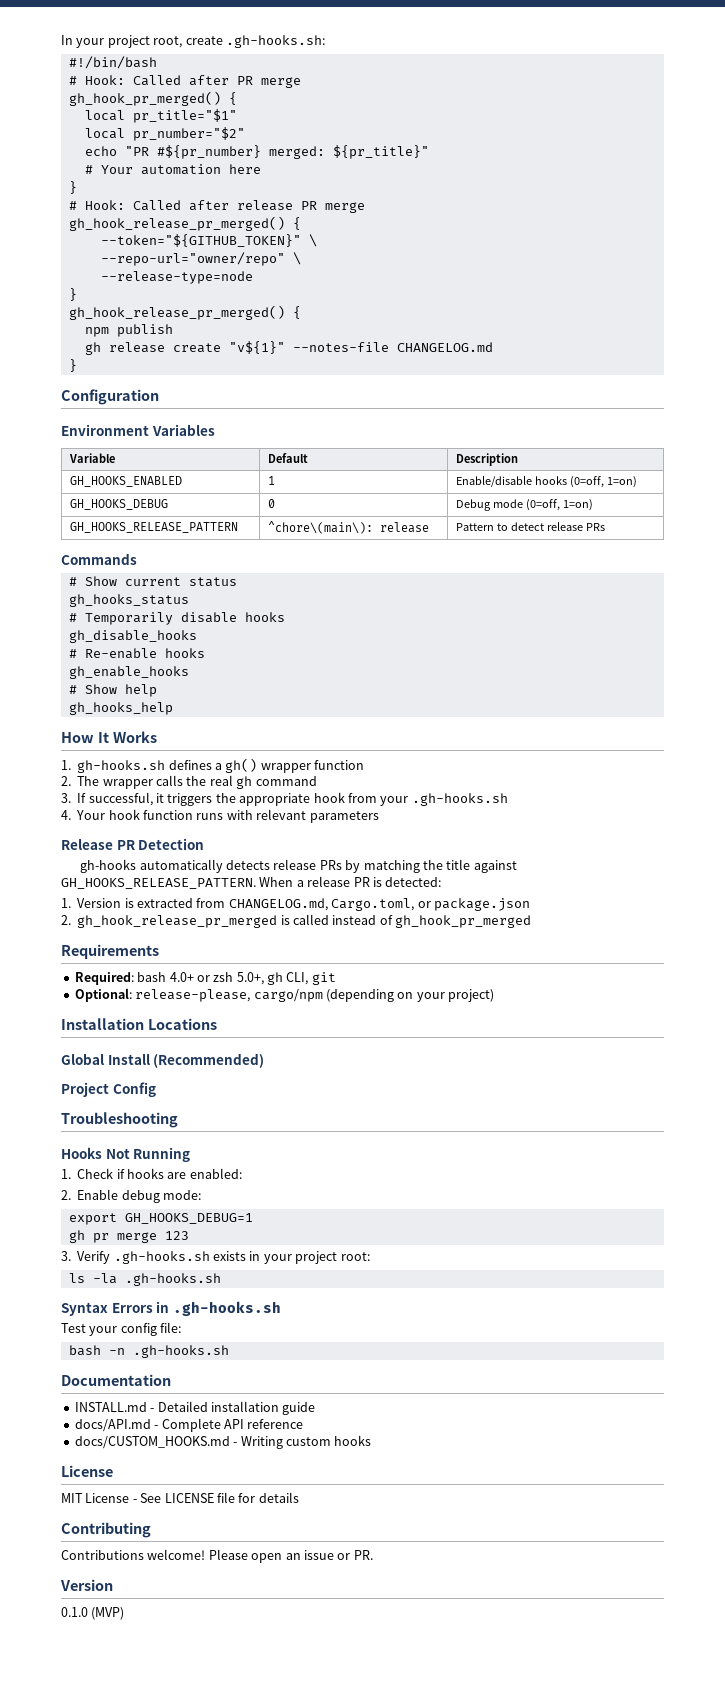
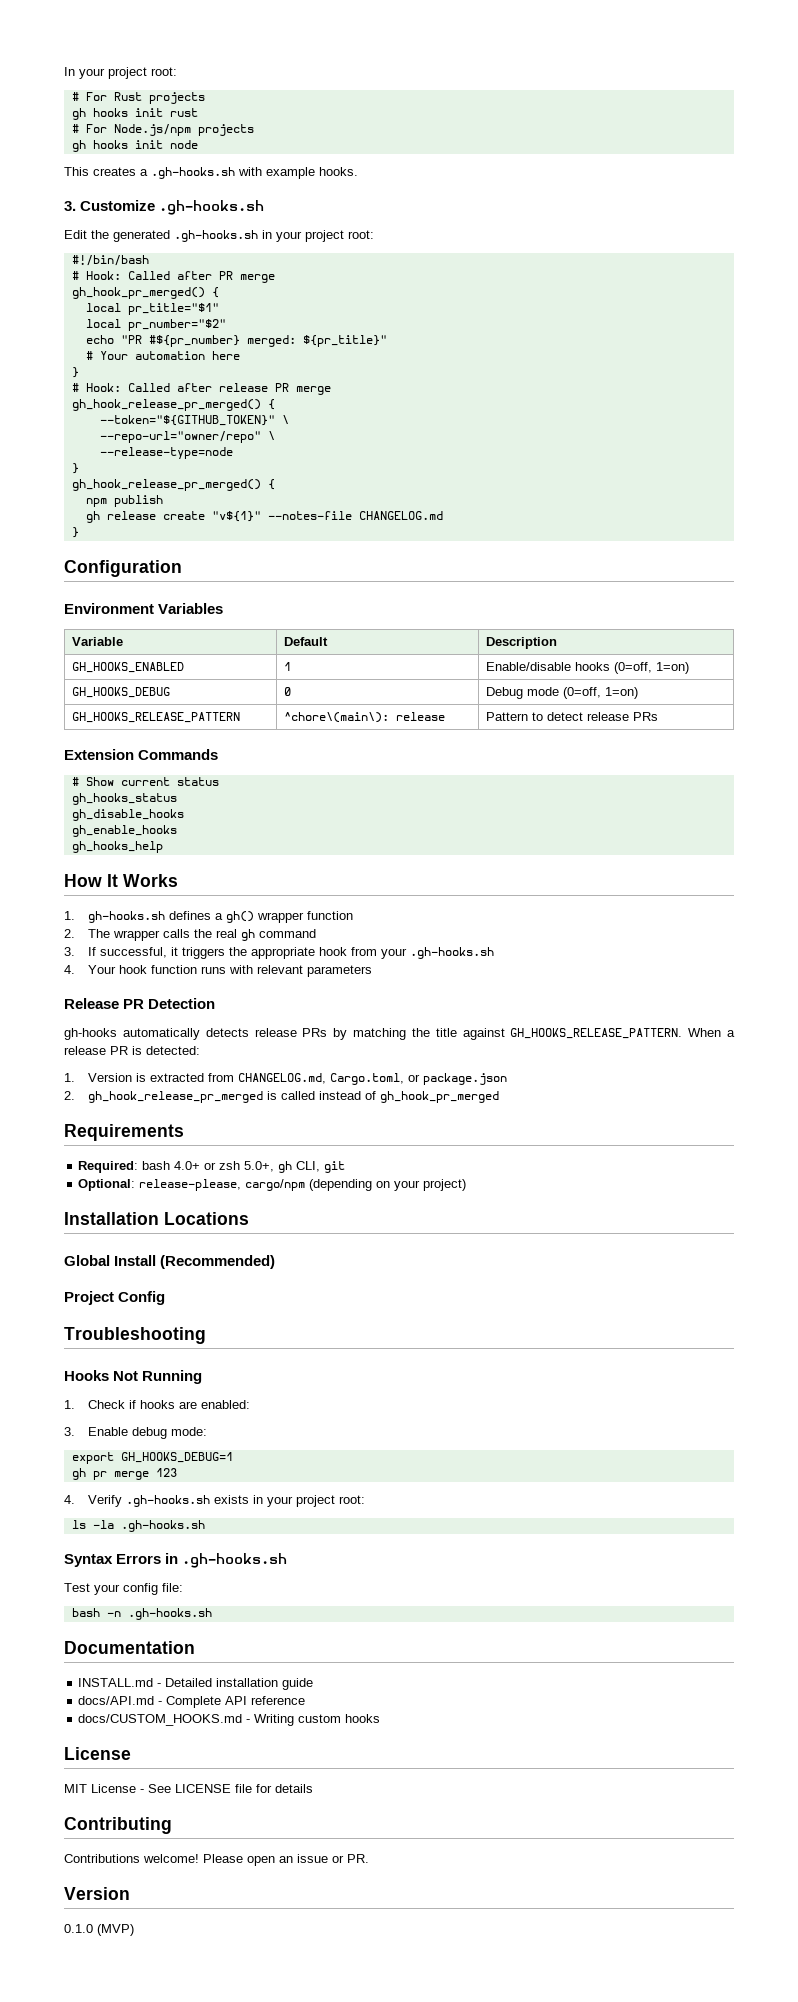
- In your project root, create .gh-hooks.sh:
+ In your project root:
+ # For Rust projects
+ gh hooks init rust
+ # For Node.js/npm projects
+ gh hooks init node
+ This creates a .gh-hooks.sh with example hooks.
+ 3. Customize .gh-hooks.sh
+ Edit the generated .gh-hooks.sh in your project root:
- Commands
+ Extension Commands
- # Temporarily disable hooks
  gh_disable_hooks
- # Re-enable hooks
  gh_enable_hooks
- # Show help
- 2. Enable debug mode:
+ 3. Enable debug mode:
- 3. Verify .gh-hooks.sh exists in your project root:
+ 4. Verify .gh-hooks.sh exists in your project root:

